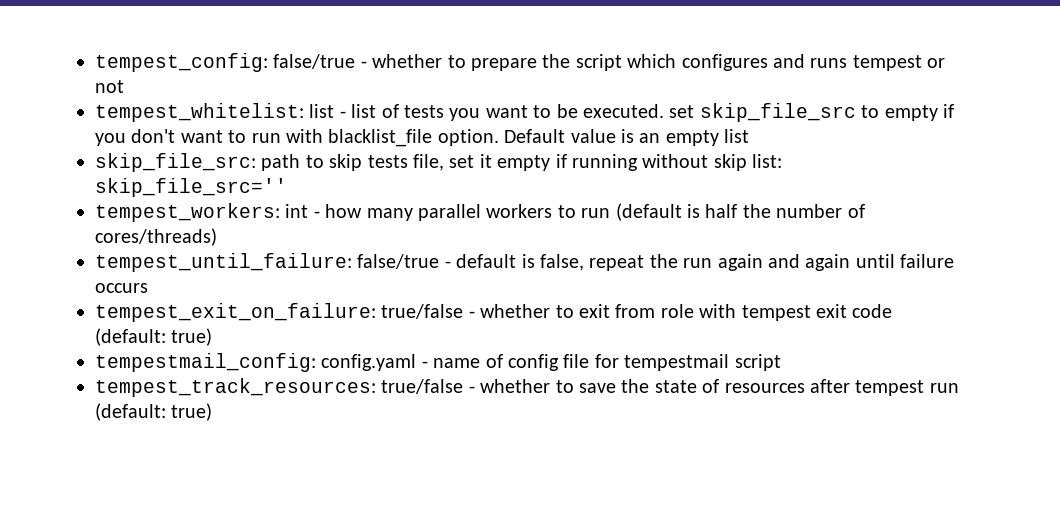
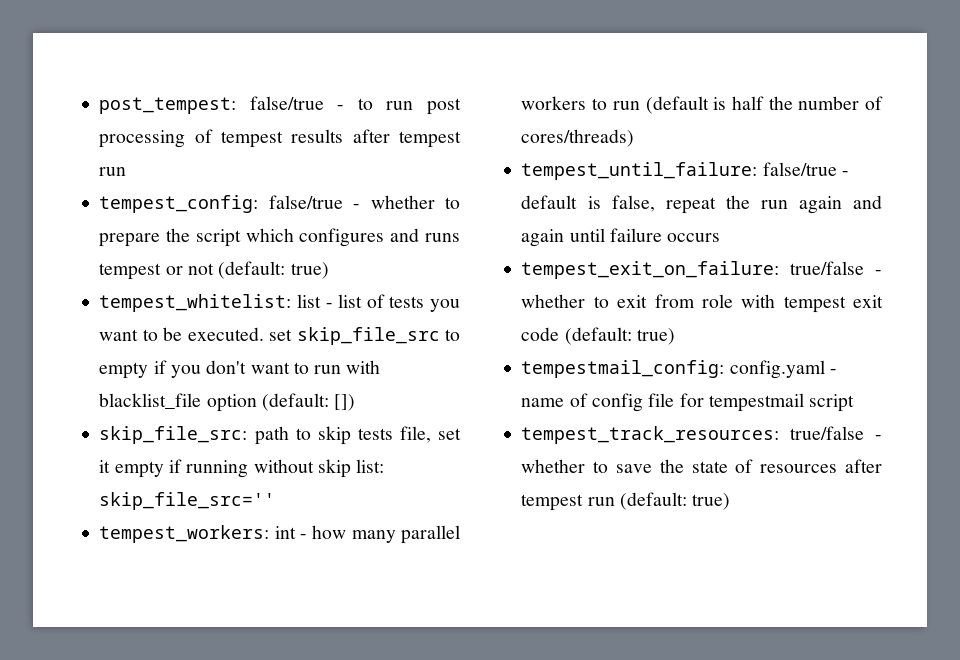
+ post_tempest: false/true - to run post processing of tempest results after tempest run
- tempest_config: false/true - whether to prepare the script which configures and runs tempest or not
+ tempest_config: false/true - whether to prepare the script which configures and runs tempest or not (default: true)
- tempest_whitelist: list - list of tests you want to be executed. set skip_file_src to empty if you don't want to run with blacklist_file option. Default value is an empty list
+ tempest_whitelist: list - list of tests you want to be executed. set skip_file_src to empty if you don't want to run with blacklist_file option (default: [])

